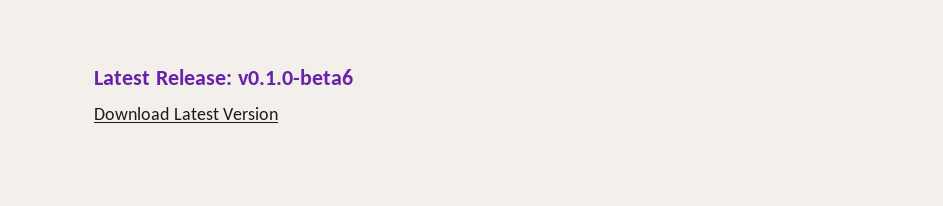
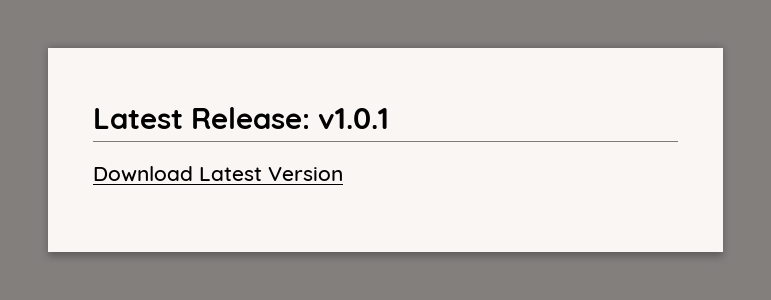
- Latest Release: v0.1.0-beta6
+ Latest Release: v1.0.1

